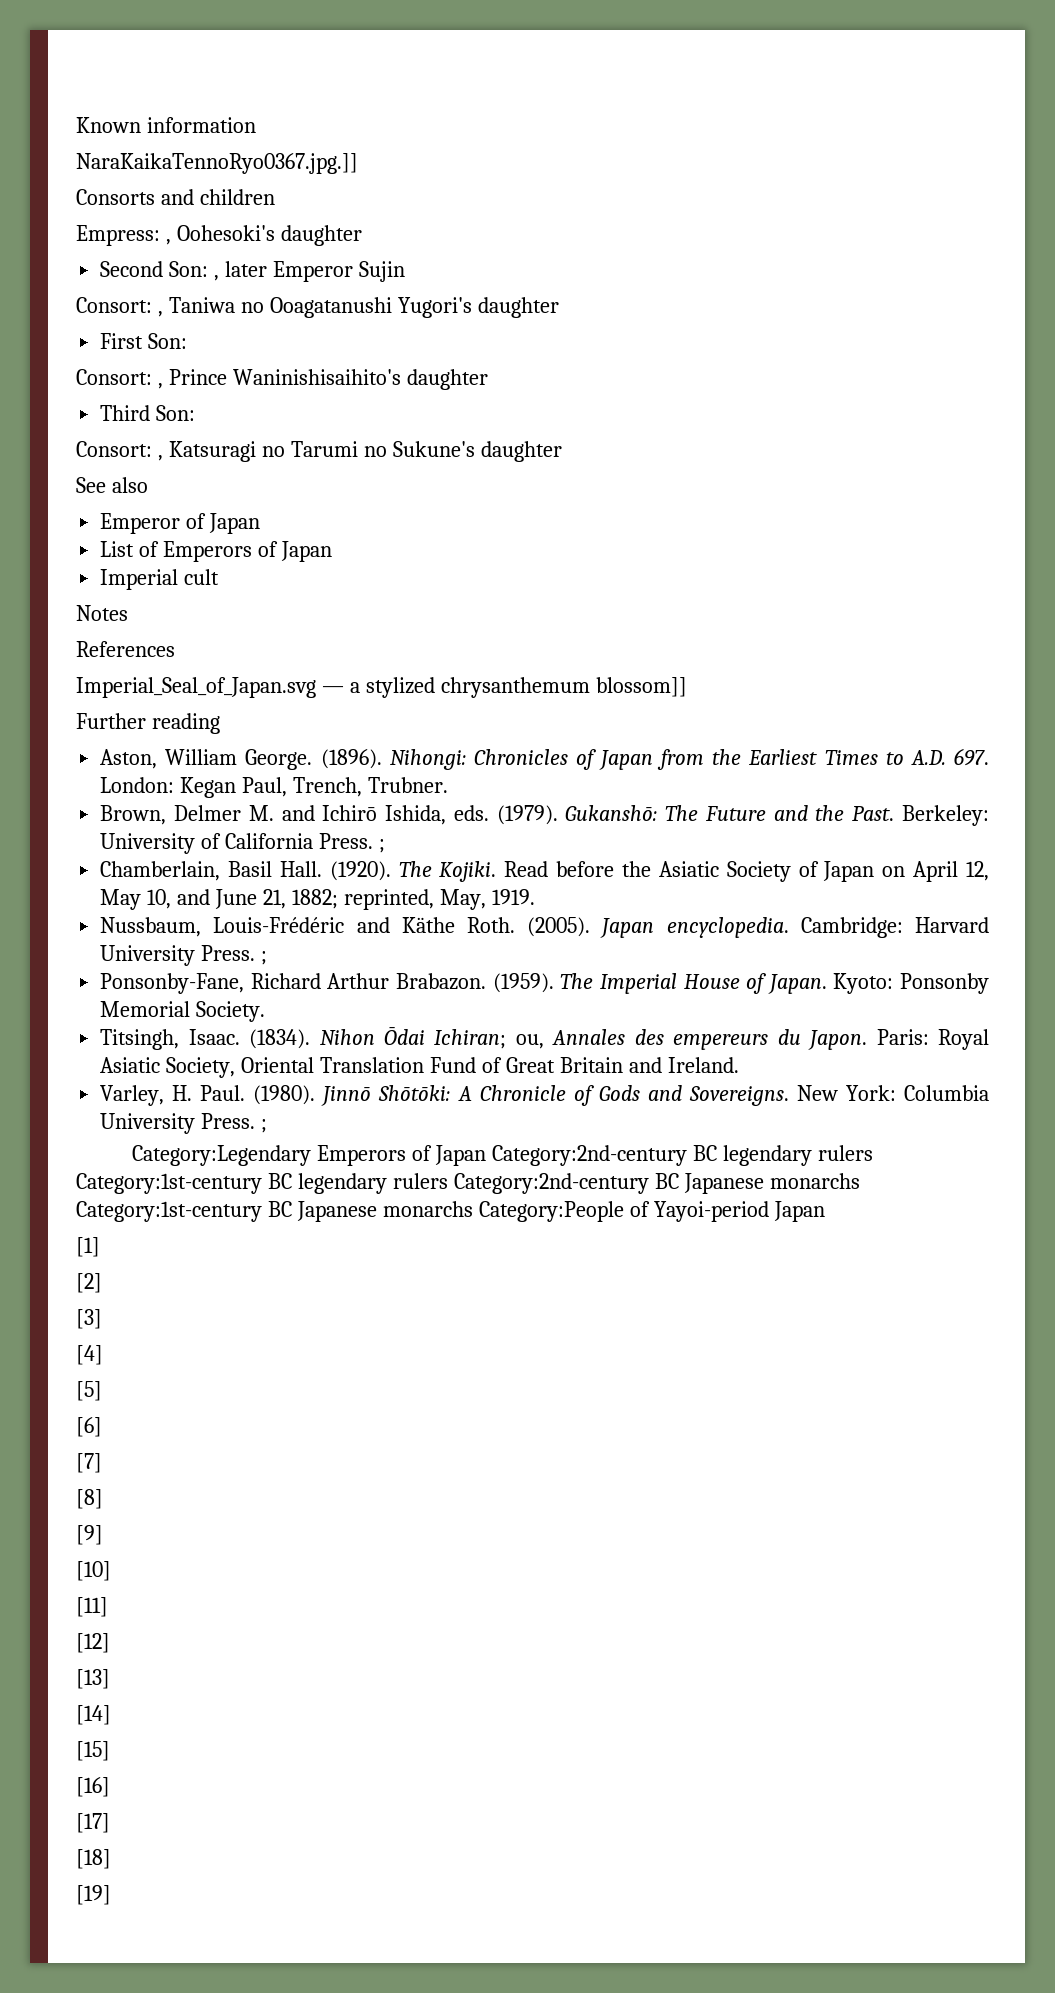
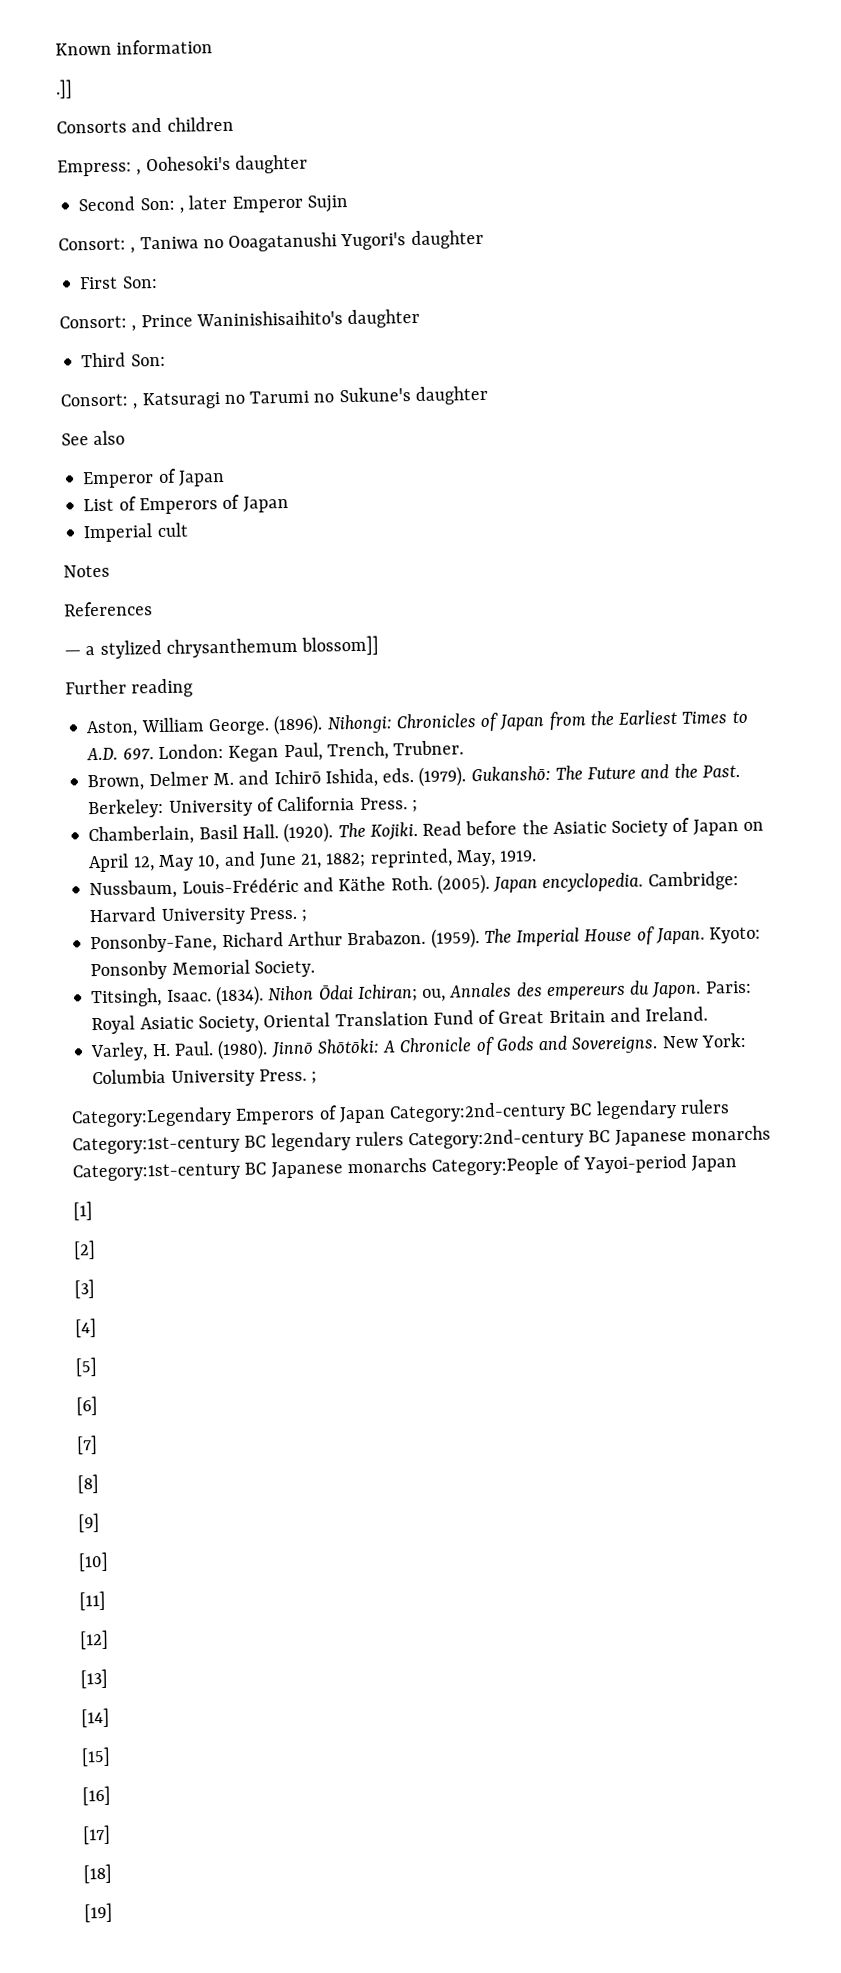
- NaraKaikaTennoRyo0367.jpg.]]
+ .]]
- Imperial_Seal_of_Japan.svg — a stylized chrysanthemum blossom]]
+ — a stylized chrysanthemum blossom]]

